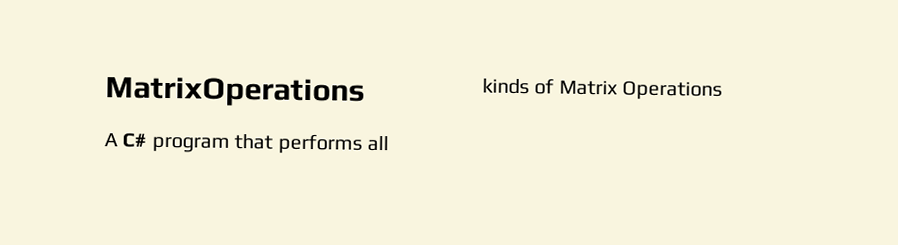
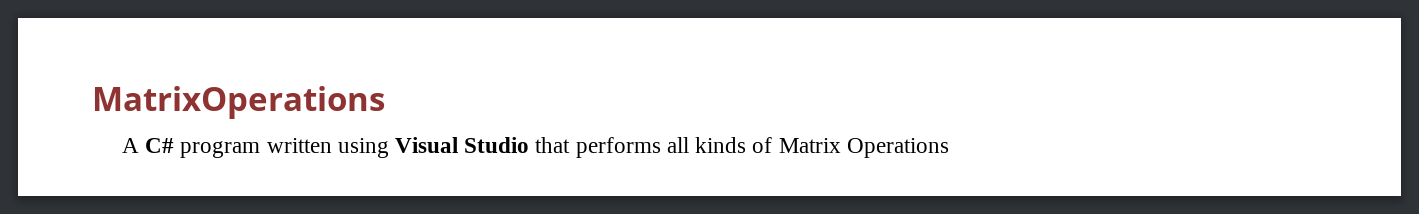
- A C# program that performs all kinds of Matrix Operations
+ A C# program written using Visual Studio that performs all kinds of Matrix Operations

